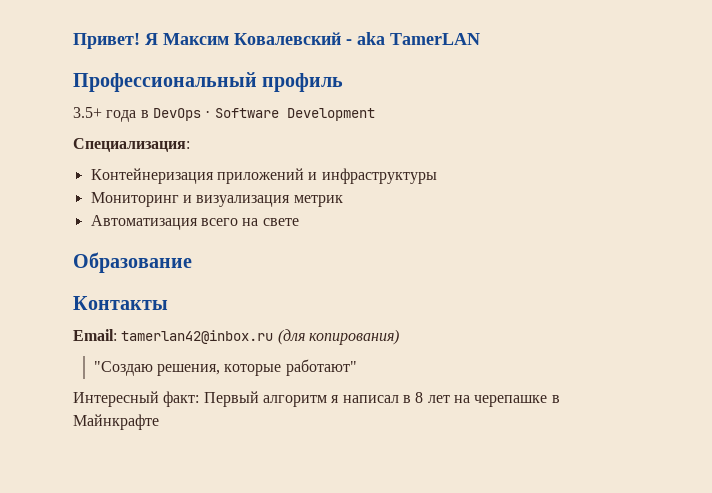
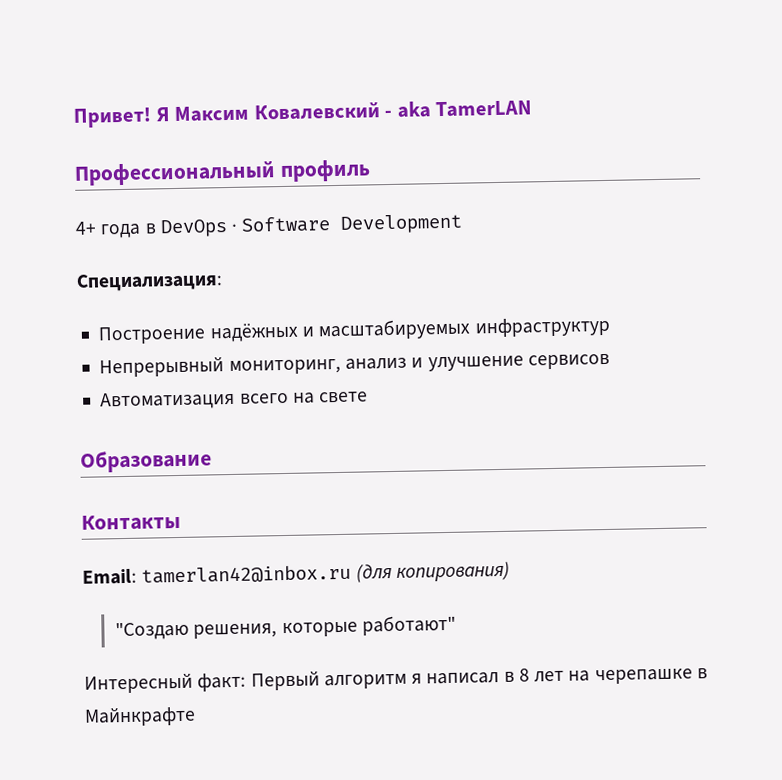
- 3.5+ года в DevOps · Software Development
+ 4+ года в DevOps · Software Development
- Контейнеризация приложений и инфраструктуры
- Мониторинг и визуализация метрик
+ Построение надёжных и масштабируемых инфраструктур
+ Непрерывный мониторинг, анализ и улучшение сервисов

